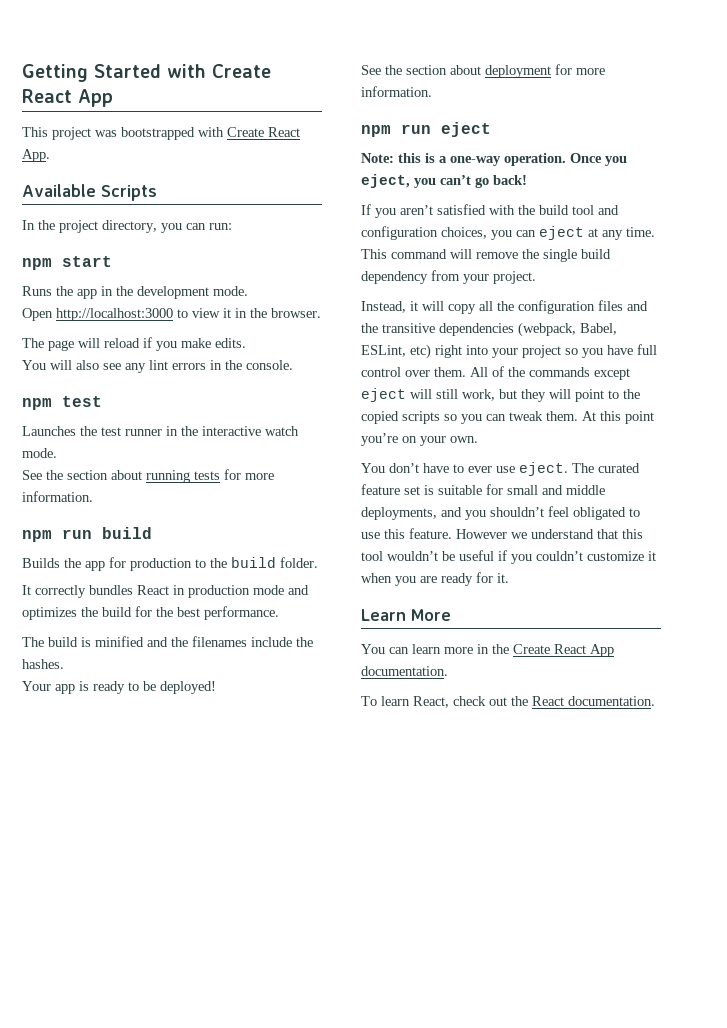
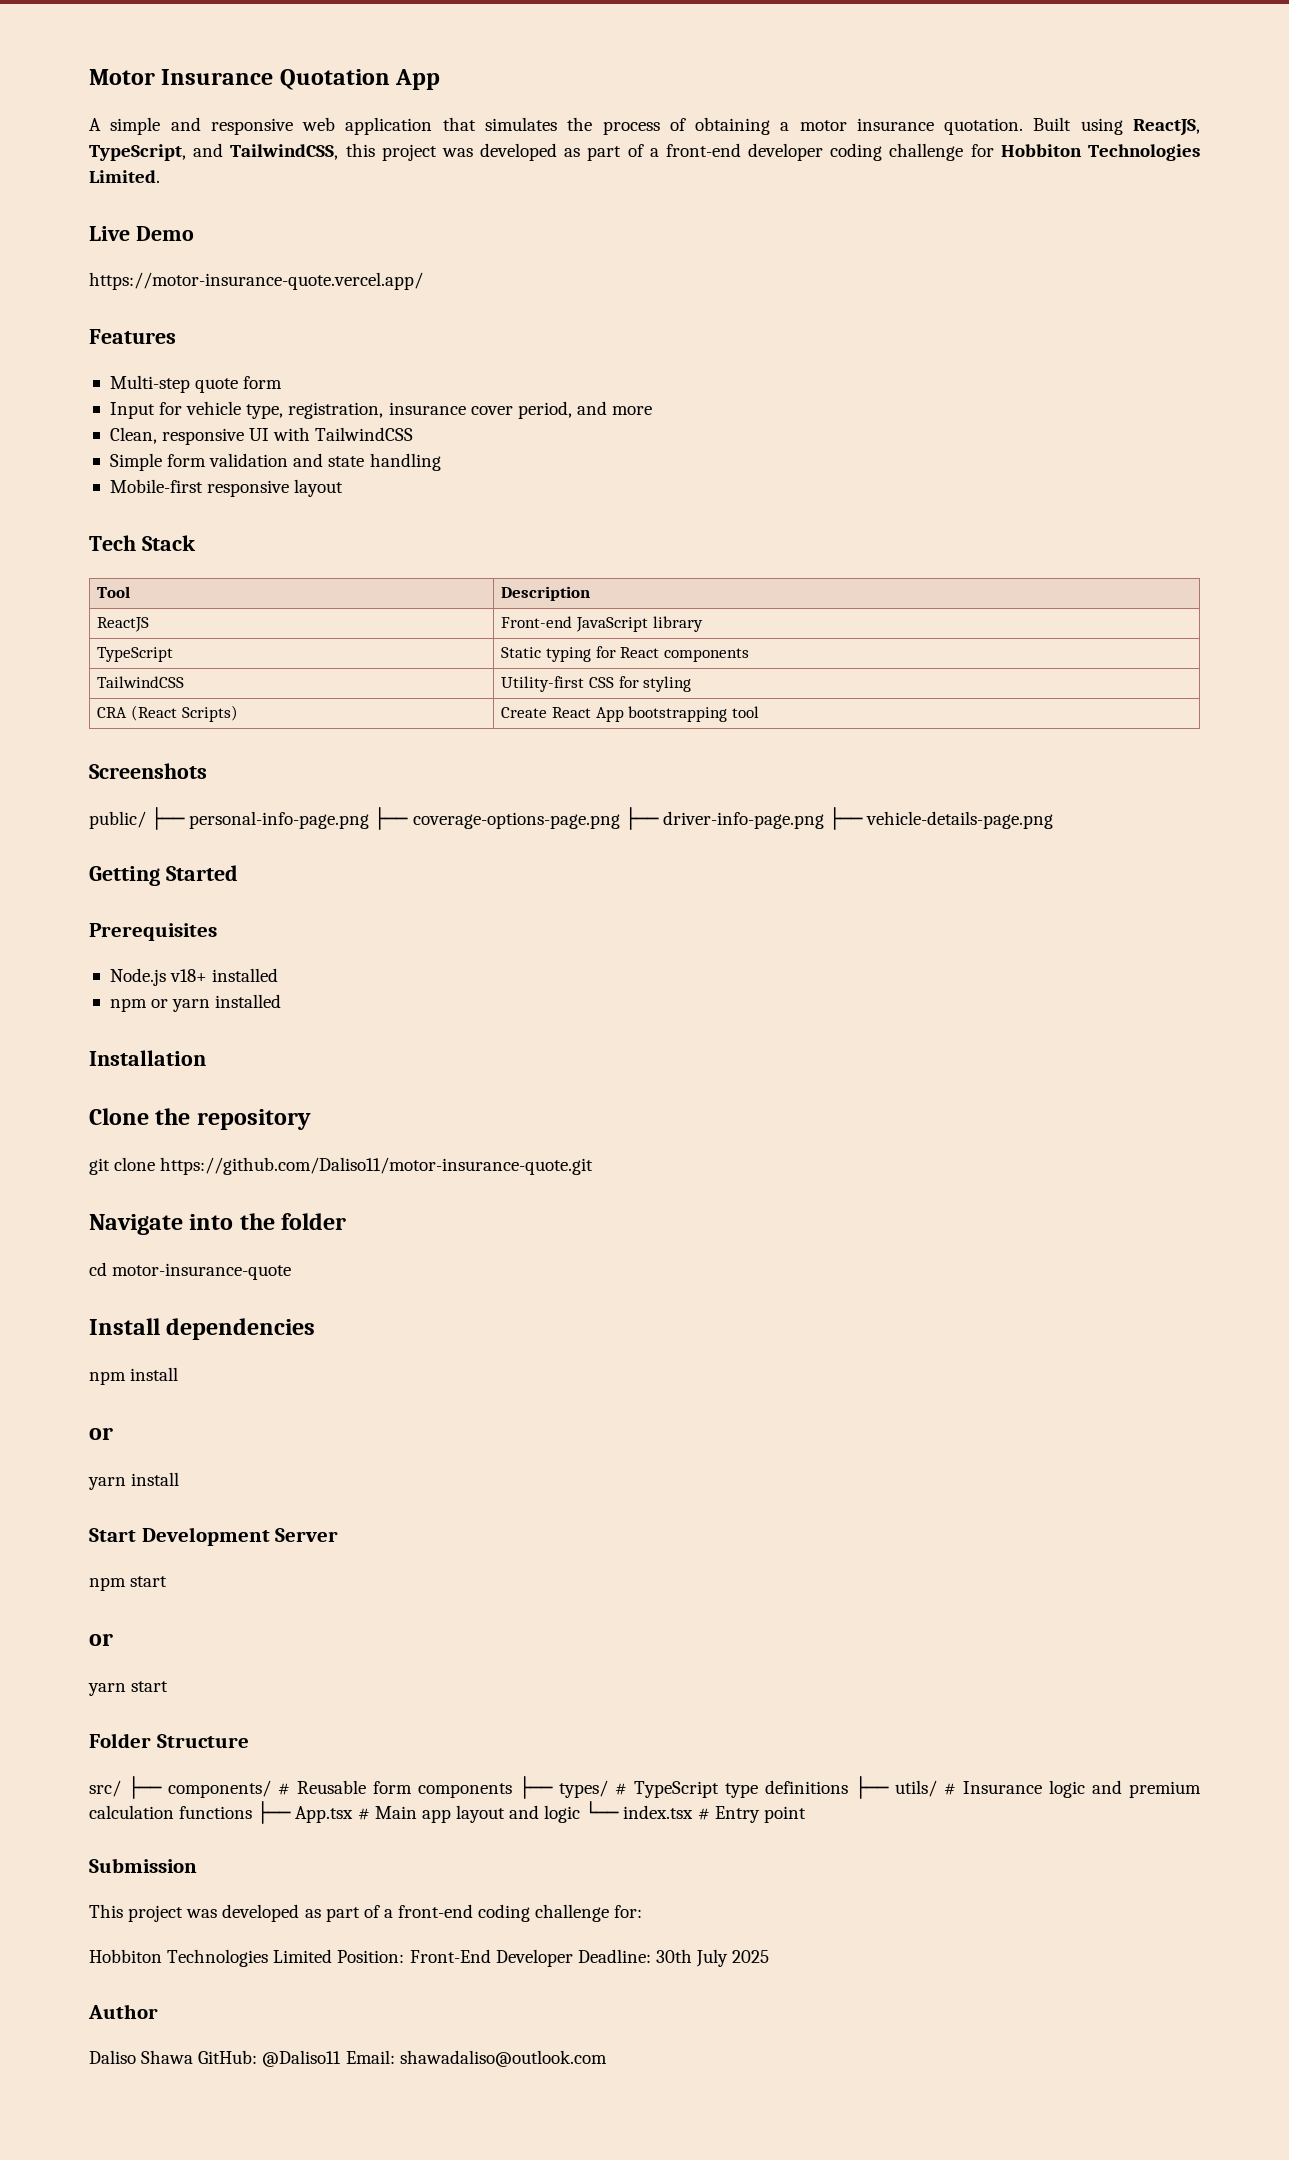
- Getting Started with Create React App
- This project was bootstrapped with Create React App.
- Available Scripts
- In the project directory, you can run:
+ Motor Insurance Quotation App
+ A simple and responsive web application that simulates the process of obtaining a motor insurance quotation. Built using ReactJS, TypeScript, and TailwindCSS, this project was developed as part of a front-end developer coding challenge for Hobbiton Technologies Limited.
+ Live Demo
+ https://motor-insurance-quote.vercel.app/
+ Features
+ Multi-step quote form
+ Input for vehicle type, registration, insurance cover period, and more
+ Clean, responsive UI with TailwindCSS
+ Simple form validation and state handling
+ Mobile-first responsive layout
+ Tech Stack
+ Tool | Description
+ ReactJS | Front-end JavaScript library
+ TypeScript | Static typing for React components
+ TailwindCSS | Utility-first CSS for styling
+ CRA (React Scripts) | Create React App bootstrapping tool
+ Screenshots
+ public/ ├── personal-info-page.png ├── coverage-options-page.png ├── driver-info-page.png ├── vehicle-details-page.png
+ Getting Started
+ Prerequisites
+ Node.js v18+ installed
+ npm or yarn installed
+ Installation
+ Clone the repository
+ git clone https://github.com/Daliso11/motor-insurance-quote.git
+ Navigate into the folder
+ cd motor-insurance-quote
+ Install dependencies
+ npm install
+ or
+ yarn install
+ Start Development Server
  npm start
- Runs the app in the development mode.
- Open http://localhost:3000 to view it in the browser.
- The page will reload if you make edits.
- You will also see any lint errors in the console.
- npm test
- Launches the test runner in the interactive watch mode.
- See the section about running tests for more information.
- npm run build
- Builds the app for production to the build folder.
- It correctly bundles React in production mode and optimizes the build for the best performance.
- The build is minified and the filenames include the hashes.
- Your app is ready to be deployed!
- See the section about deployment for more information.
- npm run eject
- Note: this is a one-way operation. Once you eject, you can’t go back!
- If you aren’t satisfied with the build tool and configuration choices, you can eject at any time. This command will remove the single build dependency from your project.
- Instead, it will copy all the configuration files and the transitive dependencies (webpack, Babel, ESLint, etc) right into your project so you have full control over them. All of the commands except eject will still work, but they will point to the copied scripts so you can tweak them. At this point you’re on your own.
- You don’t have to ever use eject. The curated feature set is suitable for small and middle deployments, and you shouldn’t feel obligated to use this feature. However we understand that this tool wouldn’t be useful if you couldn’t customize it when you are ready for it.
- Learn More
- You can learn more in the Create React App documentation.
- To learn React, check out the React documentation.
+ or
+ yarn start
+ Folder Structure
+ src/ ├── components/ # Reusable form components ├── types/ # TypeScript type definitions ├── utils/ # Insurance logic and premium calculation functions ├── App.tsx # Main app layout and logic └── index.tsx # Entry point
+ Submission
+ This project was developed as part of a front-end coding challenge for:
+ Hobbiton Technologies Limited Position: Front-End Developer Deadline: 30th July 2025
+ Author
+ Daliso Shawa GitHub: @Daliso11 Email: shawadaliso@outlook.com

